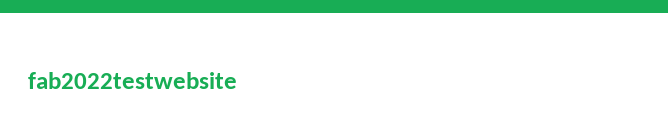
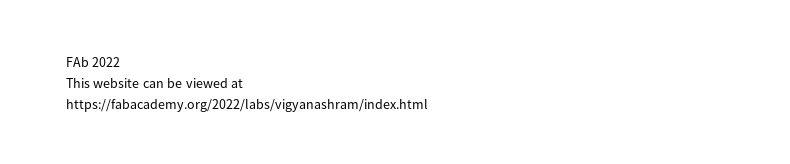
- fab2022testwebsite
+ FAb 2022
+ This website can be viewed at
+ https://fabacademy.org/2022/labs/vigyanashram/index.html

